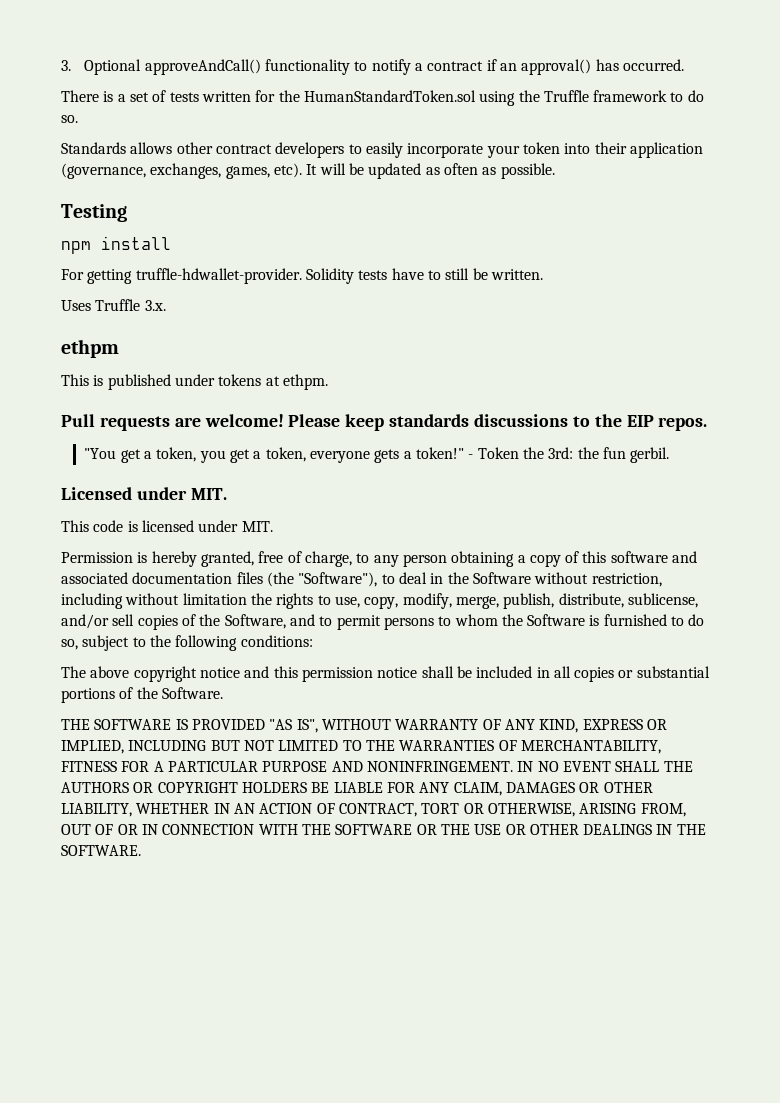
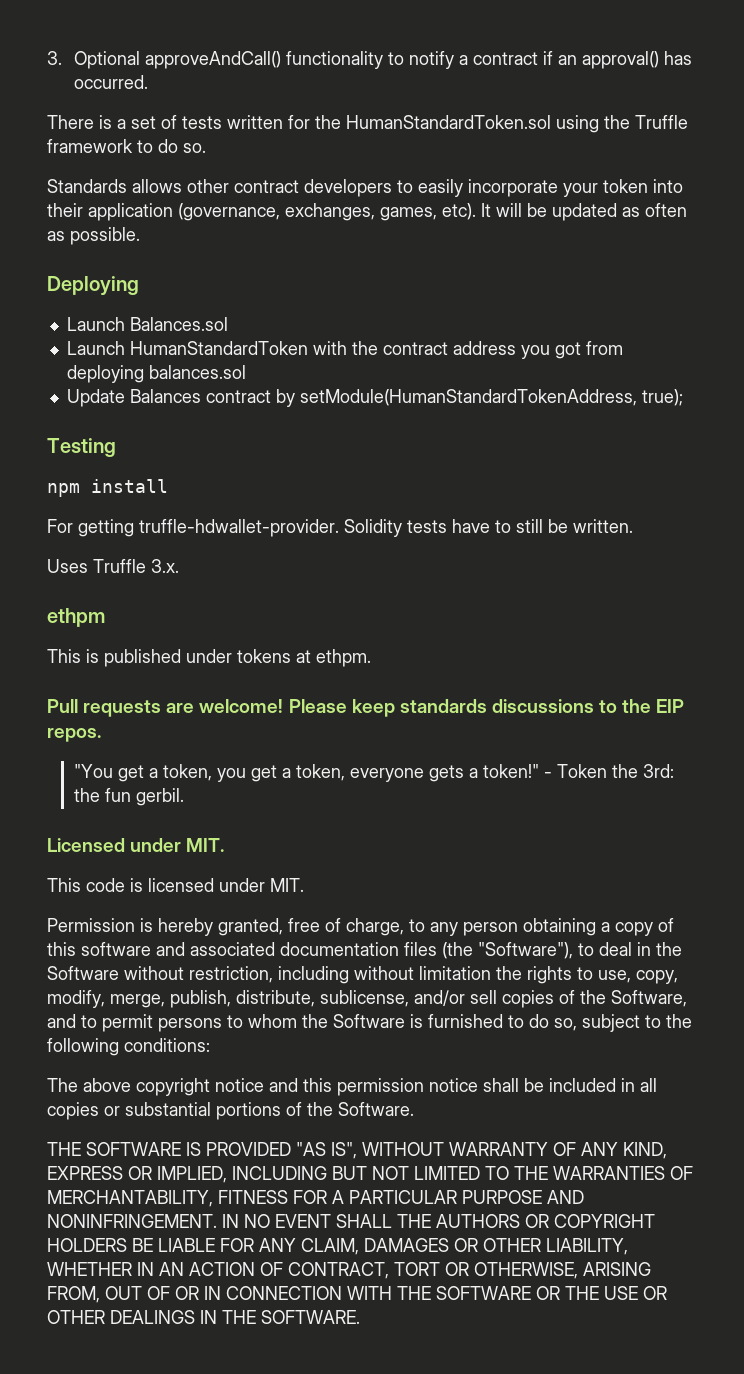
+ Deploying
+ Launch Balances.sol
+ Launch HumanStandardToken with the contract address you got from deploying balances.sol
+ Update Balances contract by setModule(HumanStandardTokenAddress, true);

